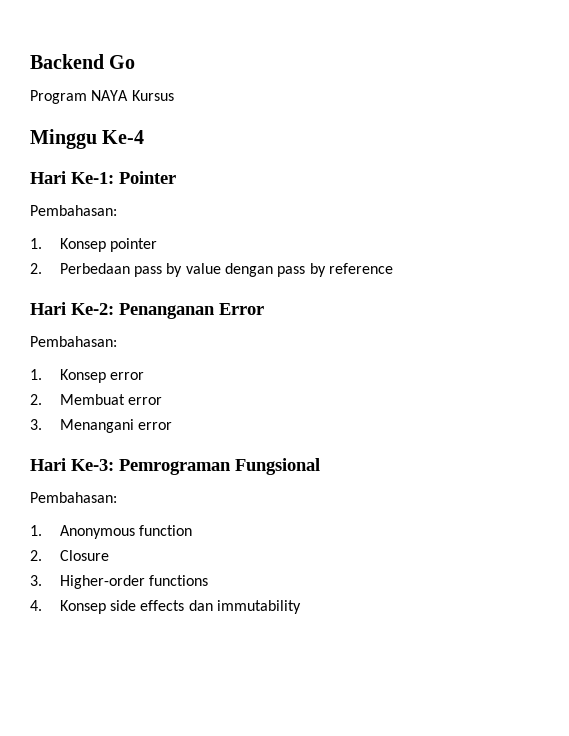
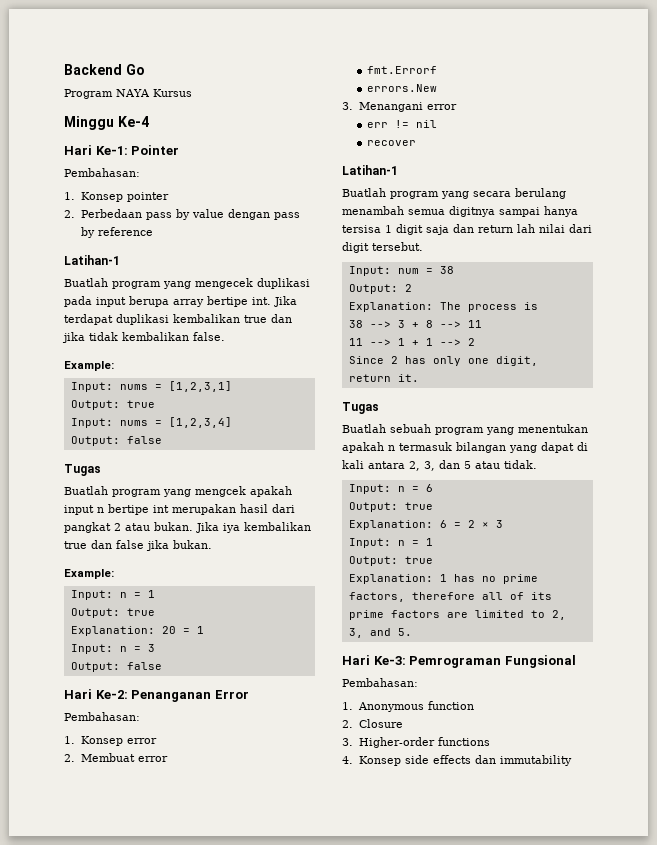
  2. Perbedaan pass by value dengan pass by reference
+ Latihan-1
+ Buatlah program yang mengecek duplikasi pada input berupa array bertipe int. Jika terdapat duplikasi kembalikan true dan jika tidak kembalikan false.
+ Example:
+ Input: nums = [1,2,3,1]
+ Output: true
+ Input: nums = [1,2,3,4]
+ Output: false
+ Tugas
+ Buatlah program yang mengcek apakah input n bertipe int merupakan hasil dari pangkat 2 atau bukan. Jika iya kembalikan true dan false jika bukan.
+ Example:
+ Input: n = 1
+ Output: true
+ Explanation: 20 = 1
+ Input: n = 3
+ Output: false
+ fmt.Errorf
+ errors.New
+ err != nil
+ recover
+ Latihan-1
+ Buatlah program yang secara berulang menambah semua digitnya sampai hanya tersisa 1 digit saja dan return lah nilai dari digit tersebut.
+ Input: num = 38
+ Output: 2
+ Explanation: The process is
+ 38 --> 3 + 8 --> 11
+ 11 --> 1 + 1 --> 2
+ Since 2 has only one digit, return it.
+ Tugas
+ Buatlah sebuah program yang menentukan apakah n termasuk bilangan yang dapat di kali antara 2, 3, dan 5 atau tidak.
+ Input: n = 6
+ Output: true
+ Explanation: 6 = 2 × 3
+ Input: n = 1
+ Output: true
+ Explanation: 1 has no prime factors, therefore all of its prime factors are limited to 2, 3, and 5.

